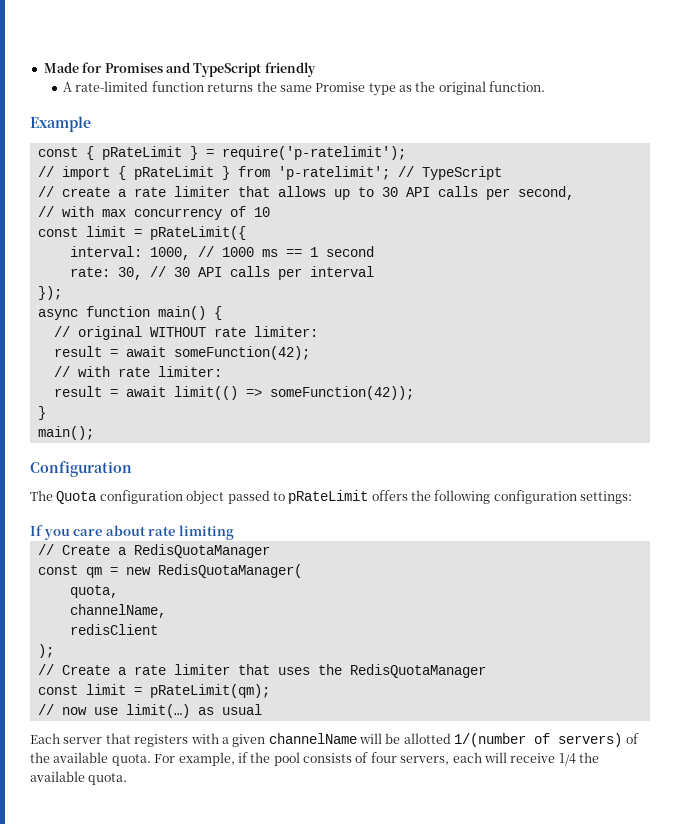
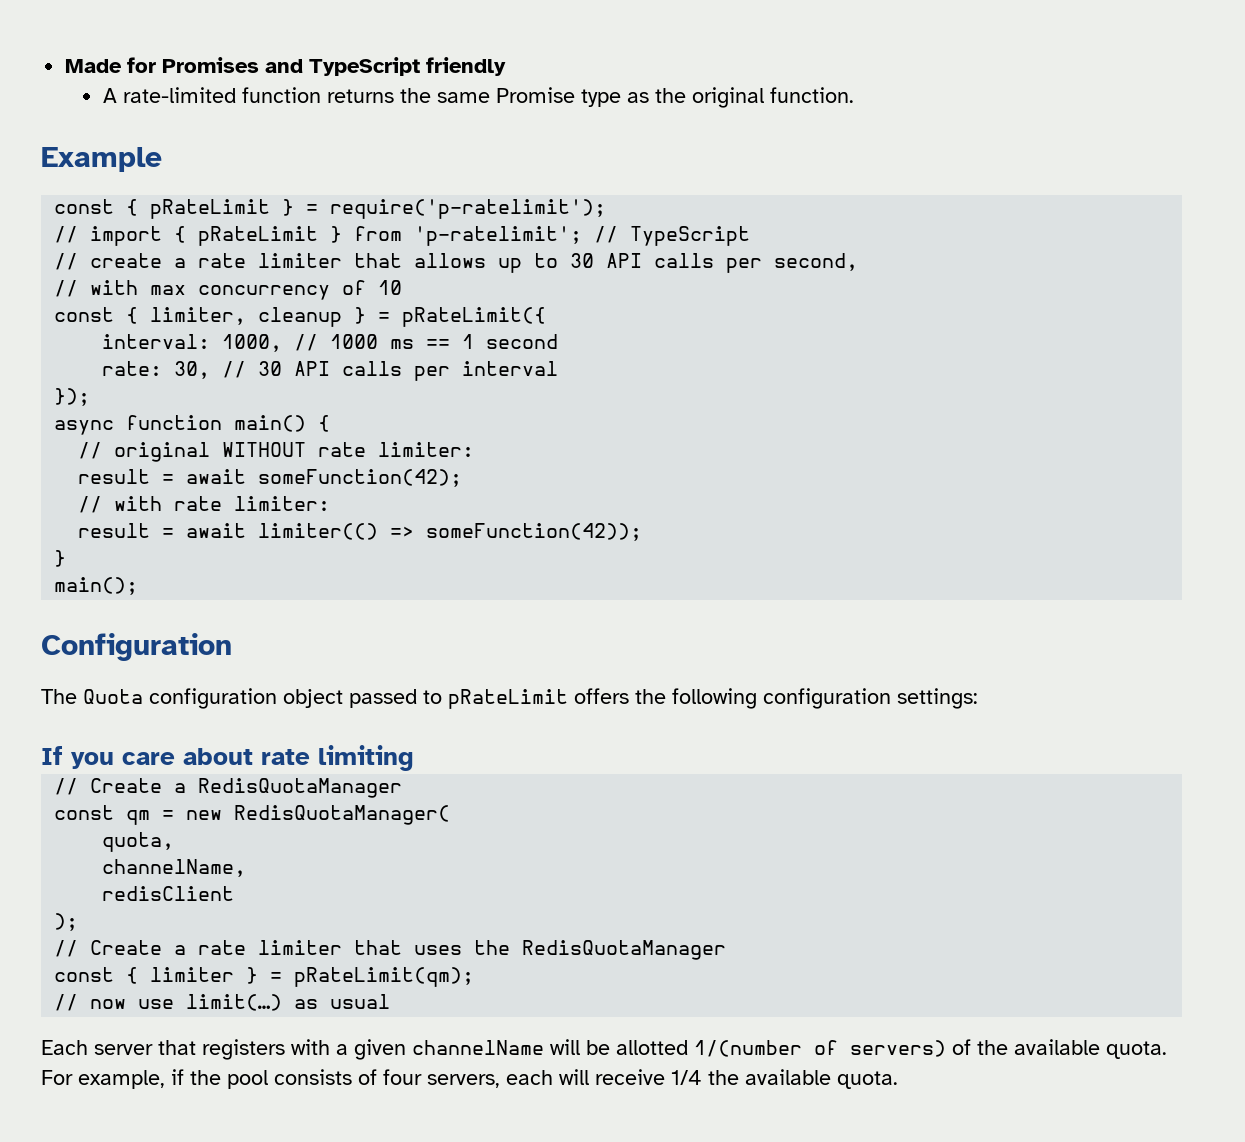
- const limit = pRateLimit({
+ const { limiter, cleanup } = pRateLimit({
- result = await limit(() => someFunction(42));
+ result = await limiter(() => someFunction(42));
- const limit = pRateLimit(qm);
+ const { limiter } = pRateLimit(qm);

